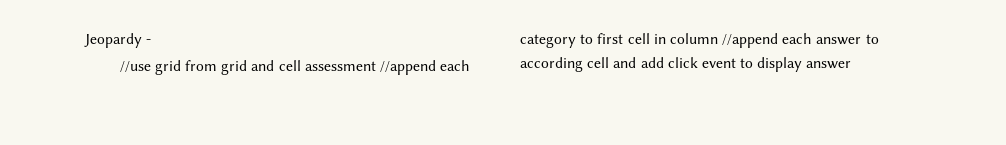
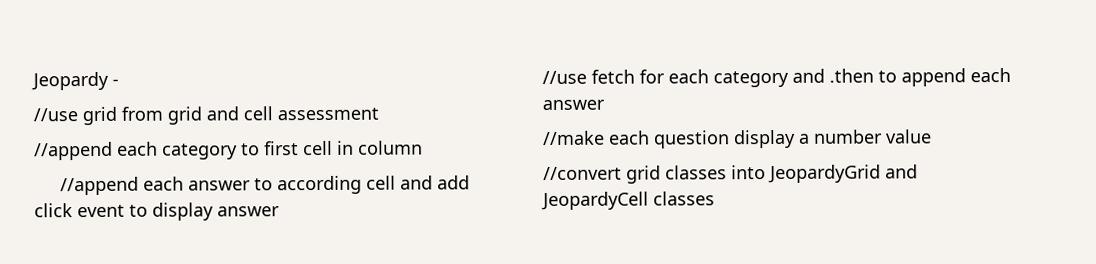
- //use grid from grid and cell assessment //append each category to first cell in column //append each answer to according cell and add click event to display answer
+ //use grid from grid and cell assessment
+ //append each category to first cell in column
+ //append each answer to according cell and add click event to display answer
+ //use fetch for each category and .then to append each answer
+ //make each question display a number value
+ //convert grid classes into JeopardyGrid and JeopardyCell classes

